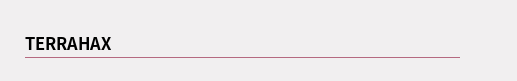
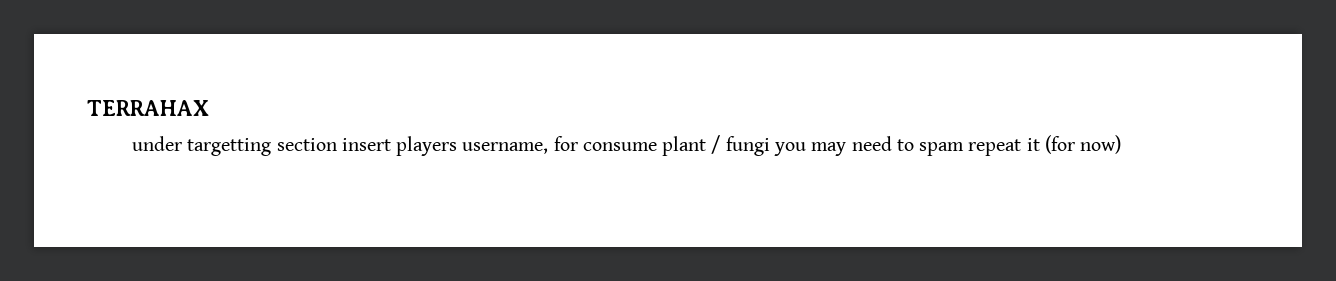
+ under targetting section insert players username, for consume plant / fungi you may need to spam repeat it (for now)

